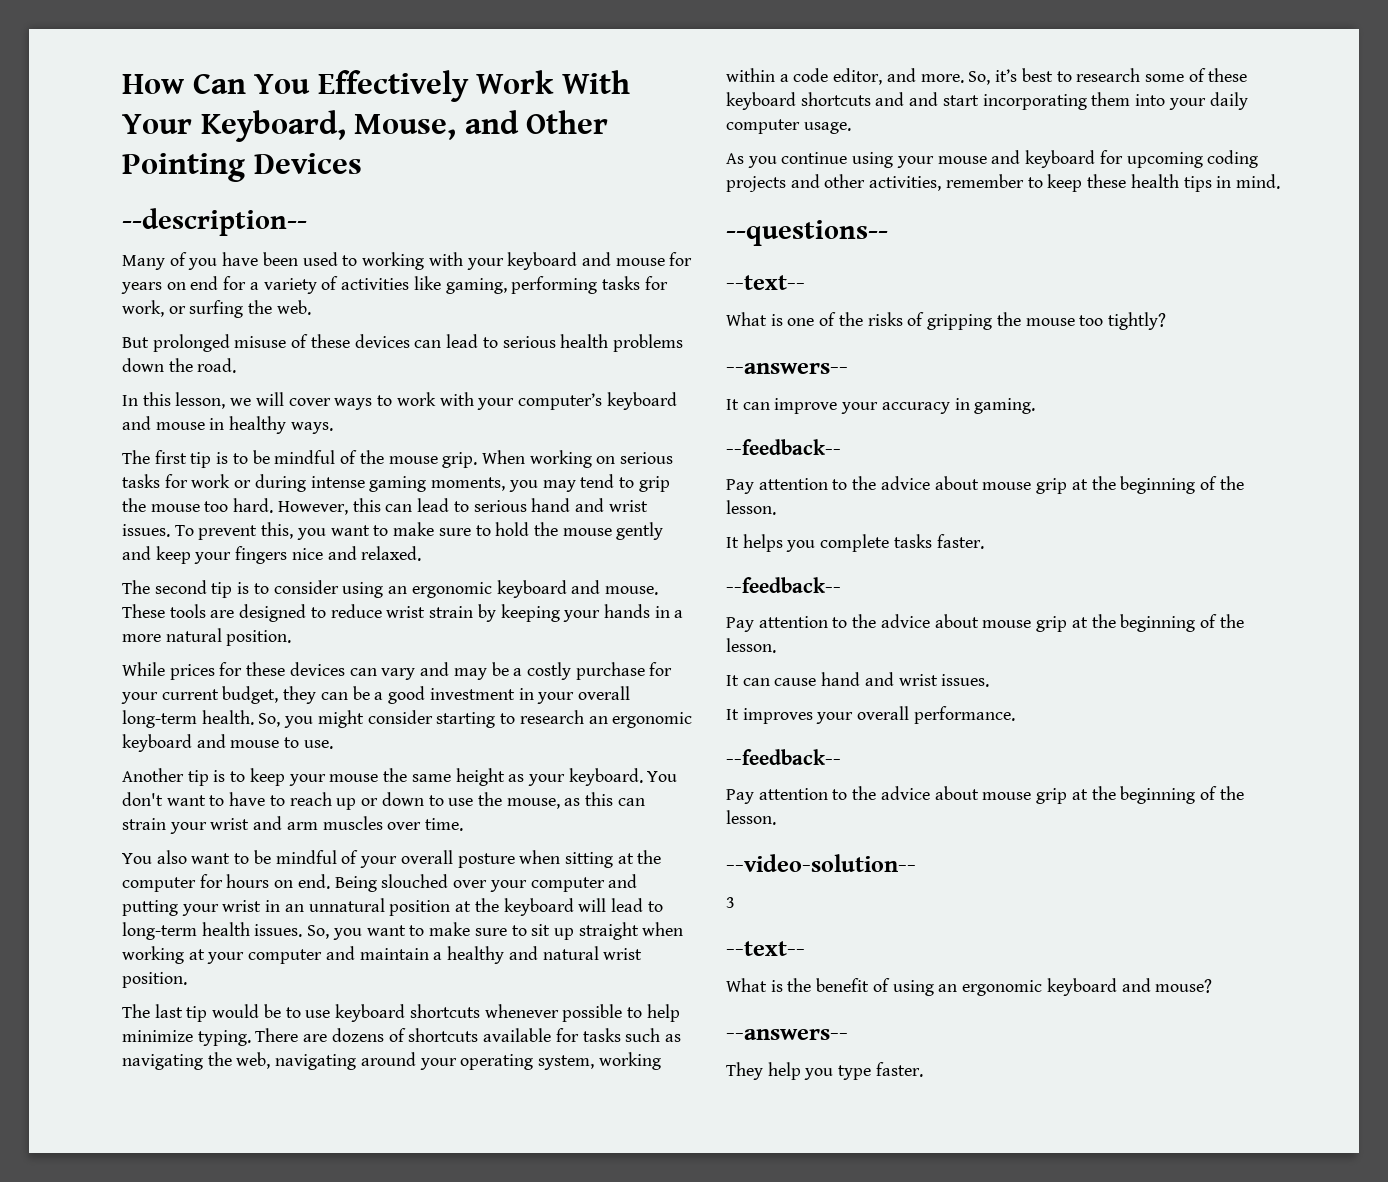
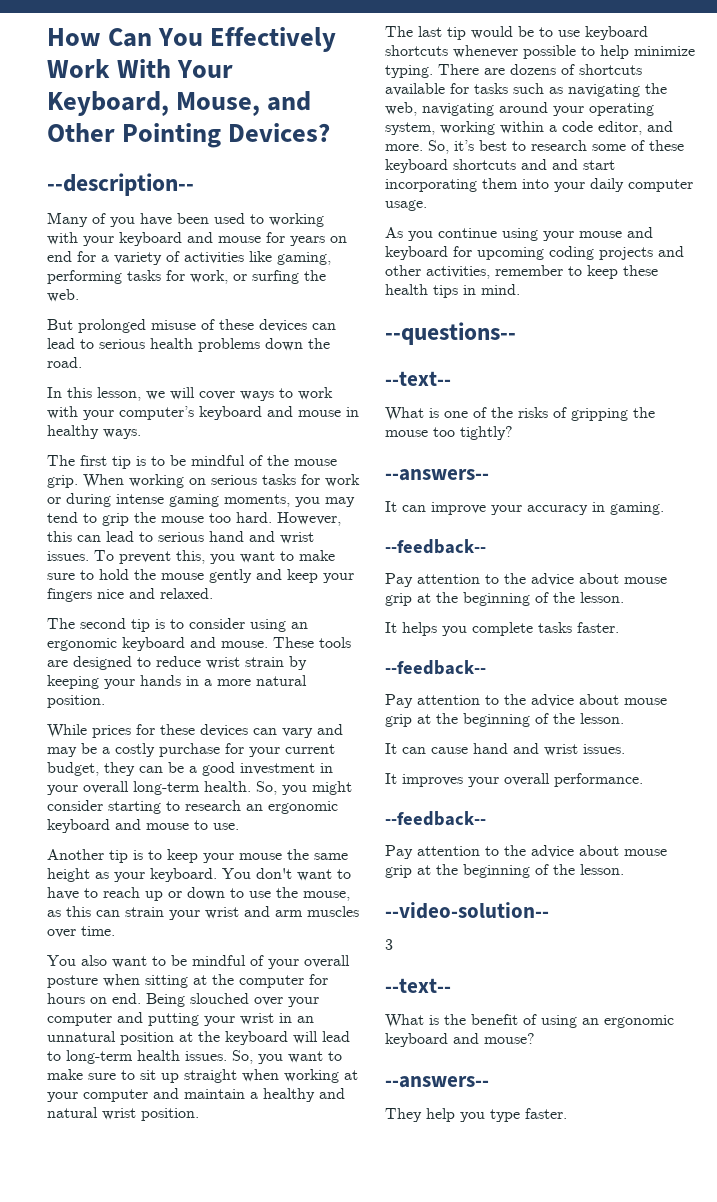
- How Can You Effectively Work With Your Keyboard, Mouse, and Other Pointing Devices
+ How Can You Effectively Work With Your Keyboard, Mouse, and Other Pointing Devices?

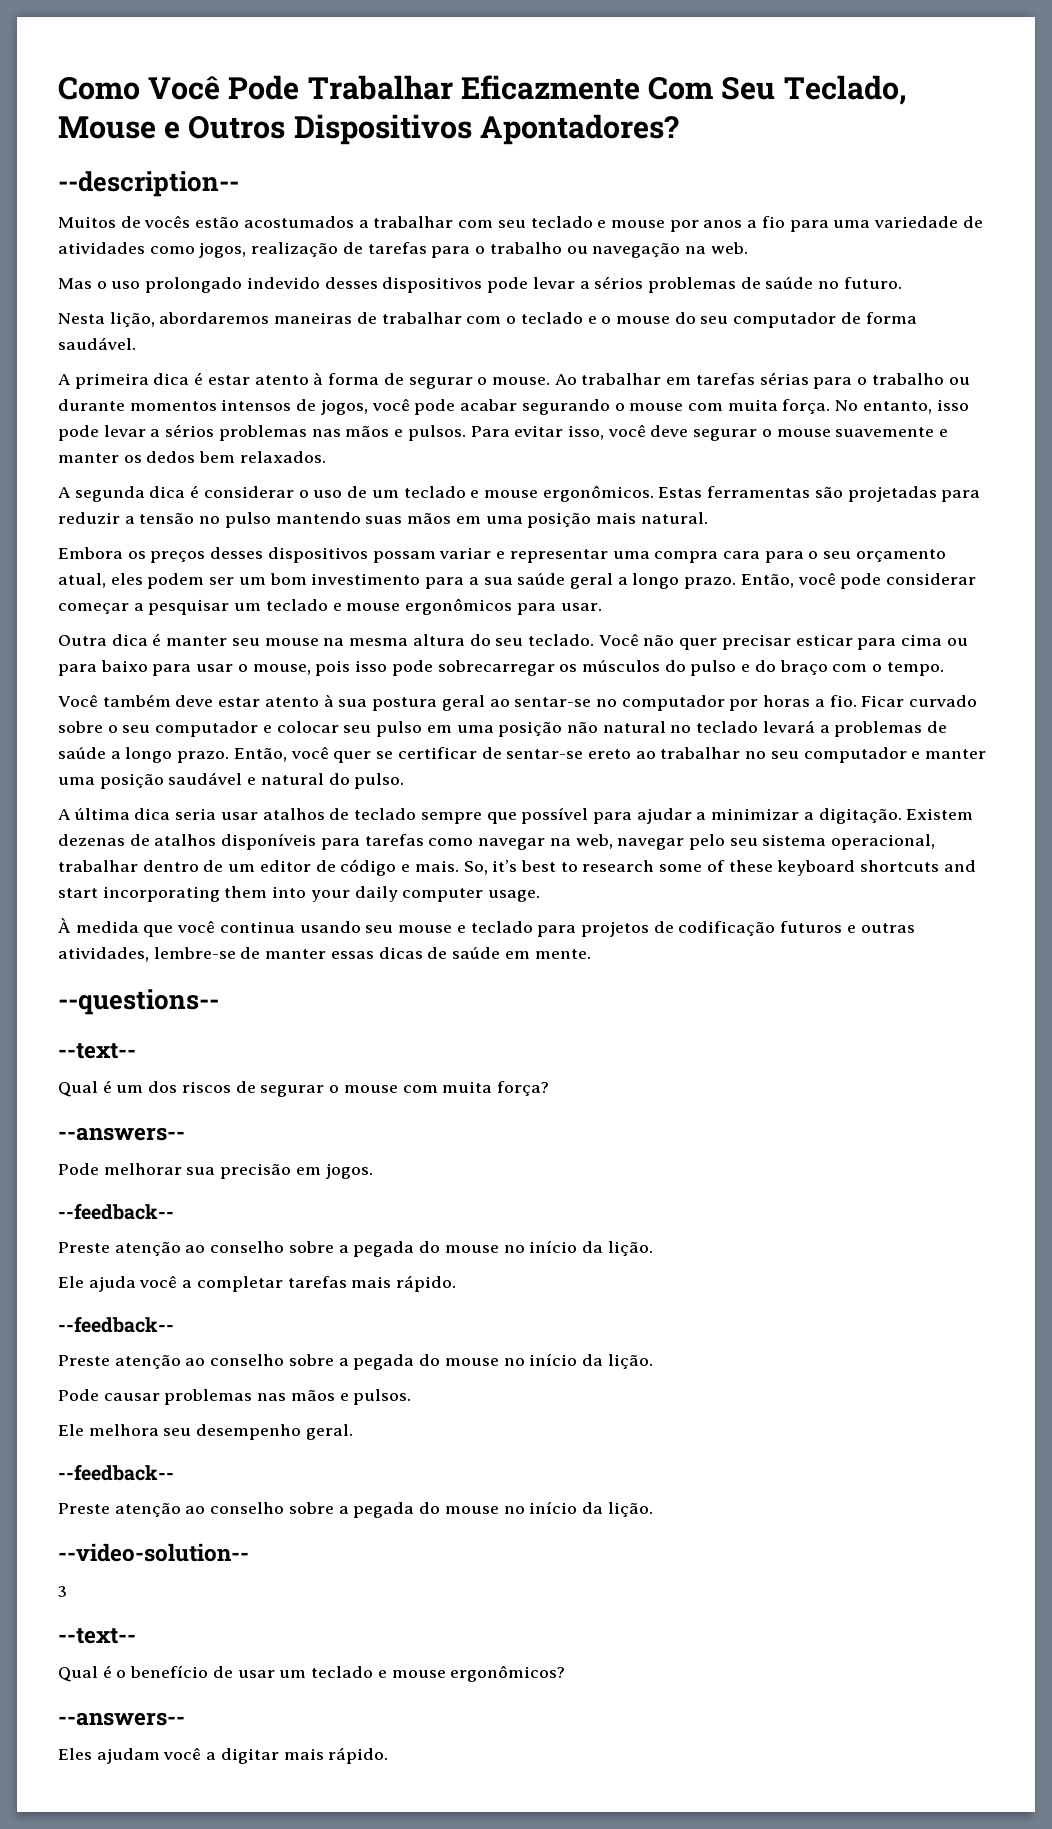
- How Can You Effectively Work With Your Keyboard, Mouse, and Other Pointing Devices?
+ Como Você Pode Trabalhar Eficazmente Com Seu Teclado, Mouse e Outros Dispositivos Apontadores?
  --description--
- Many of you have been used to working with your keyboard and mouse for years on end for a variety of activities like gaming, performing tasks for work, or surfing the web.
- But prolonged misuse of these devices can lead to serious health problems down the road.
- In this lesson, we will cover ways to work with your computer’s keyboard and mouse in healthy ways.
- The first tip is to be mindful of the mouse grip. When working on serious tasks for work or during intense gaming moments, you may tend to grip the mouse too hard. However, this can lead to serious hand and wrist issues. To prevent this, you want to make sure to hold the mouse gently and keep your fingers nice and relaxed.
- The second tip is to consider using an ergonomic keyboard and mouse. These tools are designed to reduce wrist strain by keeping your hands in a more natural position.
- While prices for these devices can vary and may be a costly purchase for your current budget, they can be a good investment in your overall long-term health. So, you might consider starting to research an ergonomic keyboard and mouse to use.
- Another tip is to keep your mouse the same height as your keyboard. You don't want to have to reach up or down to use the mouse, as this can strain your wrist and arm muscles over time.
- You also want to be mindful of your overall posture when sitting at the computer for hours on end. Being slouched over your computer and putting your wrist in an unnatural position at the keyboard will lead to long-term health issues. So, you want to make sure to sit up straight when working at your computer and maintain a healthy and natural wrist position.
- The last tip would be to use keyboard shortcuts whenever possible to help minimize typing. There are dozens of shortcuts available for tasks such as navigating the web, navigating around your operating system, working within a code editor, and more.
+ Muitos de vocês estão acostumados a trabalhar com seu teclado e mouse por anos a fio para uma variedade de atividades como jogos, realização de tarefas para o trabalho ou navegação na web.
+ Mas o uso prolongado indevido desses dispositivos pode levar a sérios problemas de saúde no futuro.
+ Nesta lição, abordaremos maneiras de trabalhar com o teclado e o mouse do seu computador de forma saudável.
+ A primeira dica é estar atento à forma de segurar o mouse. Ao trabalhar em tarefas sérias para o trabalho ou durante momentos intensos de jogos, você pode acabar segurando o mouse com muita força. No entanto, isso pode levar a sérios problemas nas mãos e pulsos. Para evitar isso, você deve segurar o mouse suavemente e manter os dedos bem relaxados.
+ A segunda dica é considerar o uso de um teclado e mouse ergonômicos. Estas ferramentas são projetadas para reduzir a tensão no pulso mantendo suas mãos em uma posição mais natural.
+ Embora os preços desses dispositivos possam variar e representar uma compra cara para o seu orçamento atual, eles podem ser um bom investimento para a sua saúde geral a longo prazo. Então, você pode considerar começar a pesquisar um teclado e mouse ergonômicos para usar.
+ Outra dica é manter seu mouse na mesma altura do seu teclado. Você não quer precisar esticar para cima ou para baixo para usar o mouse, pois isso pode sobrecarregar os músculos do pulso e do braço com o tempo.
+ Você também deve estar atento à sua postura geral ao sentar-se no computador por horas a fio. Ficar curvado sobre o seu computador e colocar seu pulso em uma posição não natural no teclado levará a problemas de saúde a longo prazo. Então, você quer se certificar de sentar-se ereto ao trabalhar no seu computador e manter uma posição saudável e natural do pulso.
+ A última dica seria usar atalhos de teclado sempre que possível para ajudar a minimizar a digitação. Existem dezenas de atalhos disponíveis para tarefas como navegar na web, navegar pelo seu sistema operacional, trabalhar dentro de um editor de código e mais.
- So, it’s best to research some of these keyboard shortcuts and and start incorporating them into your daily computer usage.
+ So, it’s best to research some of these keyboard shortcuts and start incorporating them into your daily computer usage.
- As you continue using your mouse and keyboard for upcoming coding projects and other activities, remember to keep these health tips in mind.
+ À medida que você continua usando seu mouse e teclado para projetos de codificação futuros e outras atividades, lembre-se de manter essas dicas de saúde em mente.
  --questions--
  --text--
- What is one of the risks of gripping the mouse too tightly?
+ Qual é um dos riscos de segurar o mouse com muita força?
  --answers--
- It can improve your accuracy in gaming.
+ Pode melhorar sua precisão em jogos.
  --feedback--
- Pay attention to the advice about mouse grip at the beginning of the lesson.
- It helps you complete tasks faster.
+ Preste atenção ao conselho sobre a pegada do mouse no início da lição.
+ Ele ajuda você a completar tarefas mais rápido.
  --feedback--
- Pay attention to the advice about mouse grip at the beginning of the lesson.
- It can cause hand and wrist issues.
- It improves your overall performance.
+ Preste atenção ao conselho sobre a pegada do mouse no início da lição.
+ Pode causar problemas nas mãos e pulsos.
+ Ele melhora seu desempenho geral.
  --feedback--
- Pay attention to the advice about mouse grip at the beginning of the lesson.
+ Preste atenção ao conselho sobre a pegada do mouse no início da lição.
  --video-solution--
  3
  --text--
- What is the benefit of using an ergonomic keyboard and mouse?
+ Qual é o benefício de usar um teclado e mouse ergonômicos?
  --answers--
- They help you type faster.
+ Eles ajudam você a digitar mais rápido.

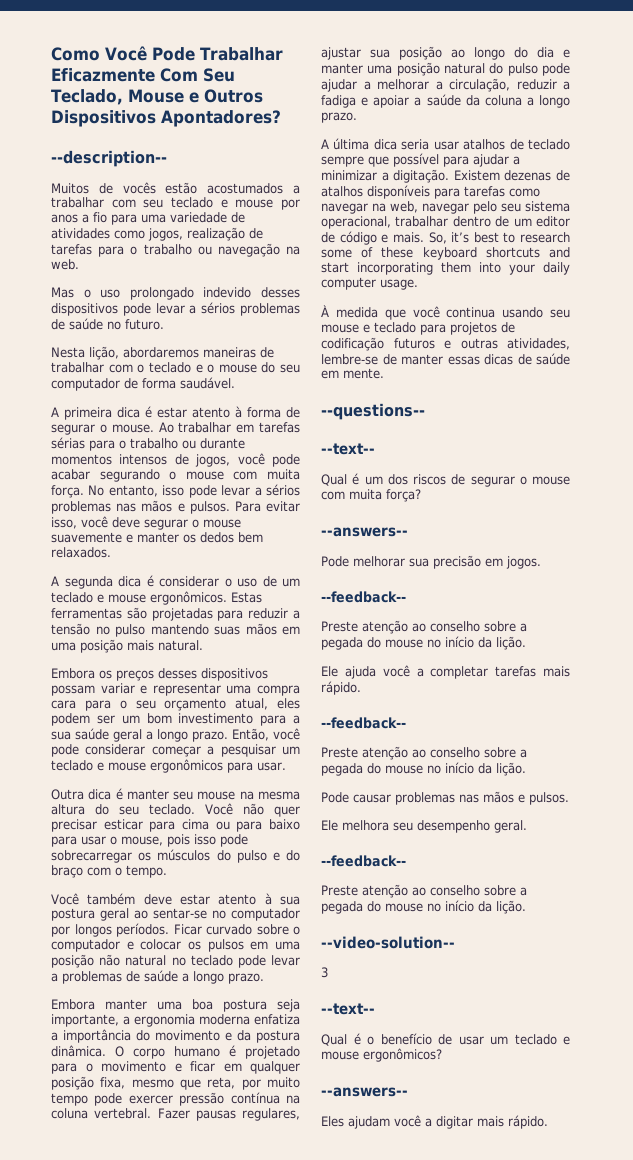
- Você também deve estar atento à sua postura geral ao sentar-se no computador por horas a fio.
+ Você também deve estar atento à sua postura geral ao sentar-se no computador por longos períodos.
- Ficar curvado sobre o seu computador e colocar seu pulso em uma posição não natural no teclado levará a problemas de saúde a longo prazo. Então, você quer se certificar de sentar-se ereto ao trabalhar no seu computador e manter uma posição saudável e natural do pulso.
+ Ficar curvado sobre o computador e colocar os pulsos em uma posição não natural no teclado pode levar a problemas de saúde a longo prazo.
+ Embora manter uma boa postura seja importante, a ergonomia moderna enfatiza a importância do movimento e da postura dinâmica. O corpo humano é projetado para o movimento e ficar em qualquer posição fixa, mesmo que reta, por muito tempo pode exercer pressão contínua na coluna vertebral. Fazer pausas regulares, ajustar sua posição ao longo do dia e manter uma posição natural do pulso pode ajudar a melhorar a circulação, reduzir a fadiga e apoiar a saúde da coluna a longo prazo.

